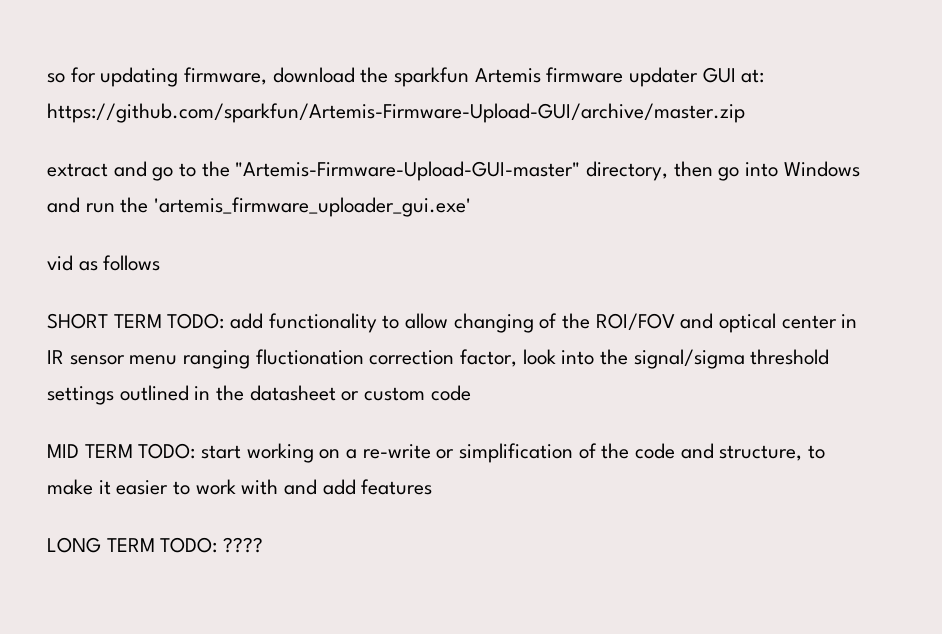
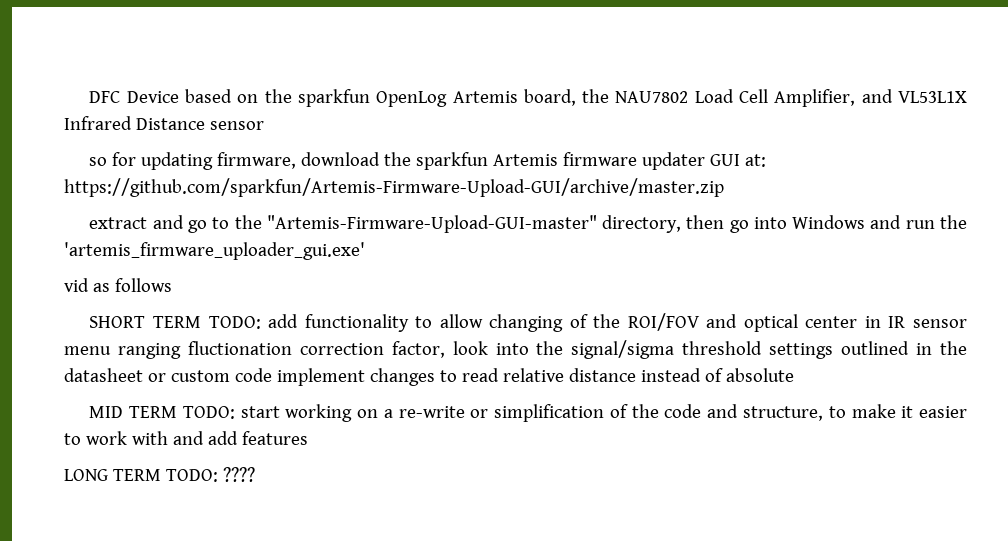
+ DFC Device based on the sparkfun OpenLog Artemis board, the NAU7802 Load Cell Amplifier, and VL53L1X Infrared Distance sensor
- SHORT TERM TODO: add functionality to allow changing of the ROI/FOV and optical center in IR sensor menu ranging fluctionation correction factor, look into the signal/sigma threshold settings outlined in the datasheet or custom code
+ SHORT TERM TODO: add functionality to allow changing of the ROI/FOV and optical center in IR sensor menu ranging fluctionation correction factor, look into the signal/sigma threshold settings outlined in the datasheet or custom code implement changes to read relative distance instead of absolute

